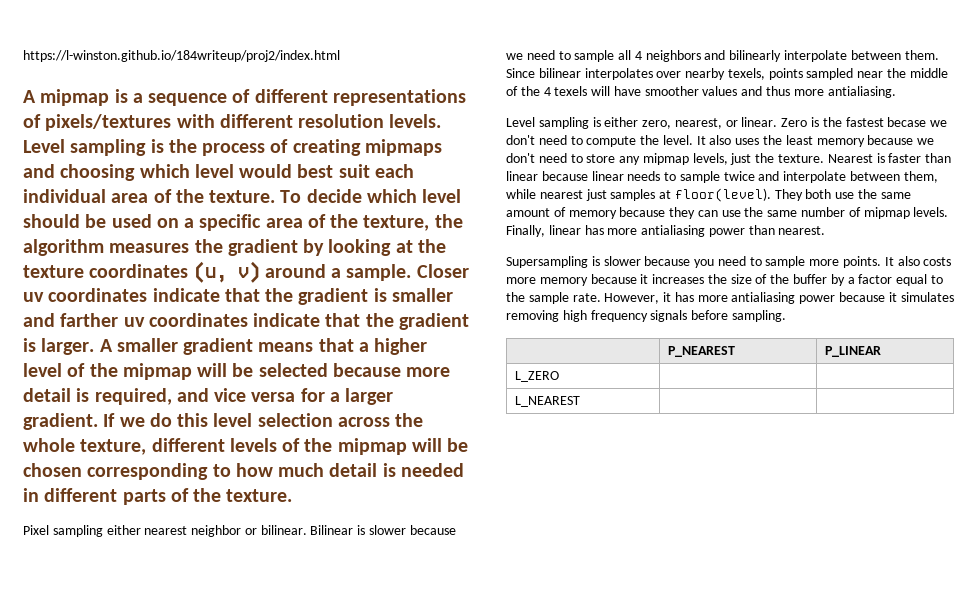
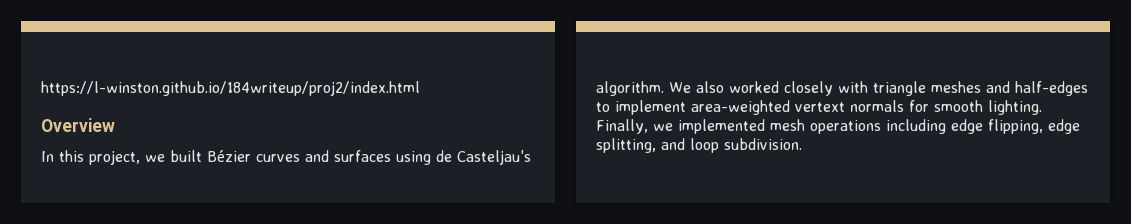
- A mipmap is a sequence of different representations of pixels/textures with different resolution levels. Level sampling is the process of creating mipmaps and choosing which level would best suit each individual area of the texture. To decide which level should be used on a specific area of the texture, the algorithm measures the gradient by looking at the texture coordinates (u, v) around a sample. Closer uv coordinates indicate that the gradient is smaller and farther uv coordinates indicate that the gradient is larger. A smaller gradient means that a higher level of the mipmap will be selected because more detail is required, and vice versa for a larger gradient. If we do this level selection across the whole texture, different levels of the mipmap will be chosen corresponding to how much detail is needed in different parts of the texture.
- Pixel sampling either nearest neighbor or bilinear. Bilinear is slower because we need to sample all 4 neighbors and bilinearly interpolate between them. Since bilinear interpolates over nearby texels, points sampled near the middle of the 4 texels will have smoother values and thus more antialiasing.
- Level sampling is either zero, nearest, or linear. Zero is the fastest becase we don't need to compute the level. It also uses the least memory because we don't need to store any mipmap levels, just the texture. Nearest is faster than linear because linear needs to sample twice and interpolate between them, while nearest just samples at floor(level). They both use the same amount of memory because they can use the same number of mipmap levels. Finally, linear has more antialiasing power than nearest.
- Supersampling is slower because you need to sample more points. It also costs more memory because it increases the size of the buffer by a factor equal to the sample rate. However, it has more antialiasing power because it simulates removing high frequency signals before sampling.
- | P_NEAREST | P_LINEAR
- L_ZERO | |
- L_NEAREST | |
+ Overview
+ In this project, we built Bézier curves and surfaces using de Casteljau's algorithm. We also worked closely with triangle meshes and half-edges to implement area-weighted vertext normals for smooth lighting. Finally, we implemented mesh operations including edge flipping, edge splitting, and loop subdivision.

